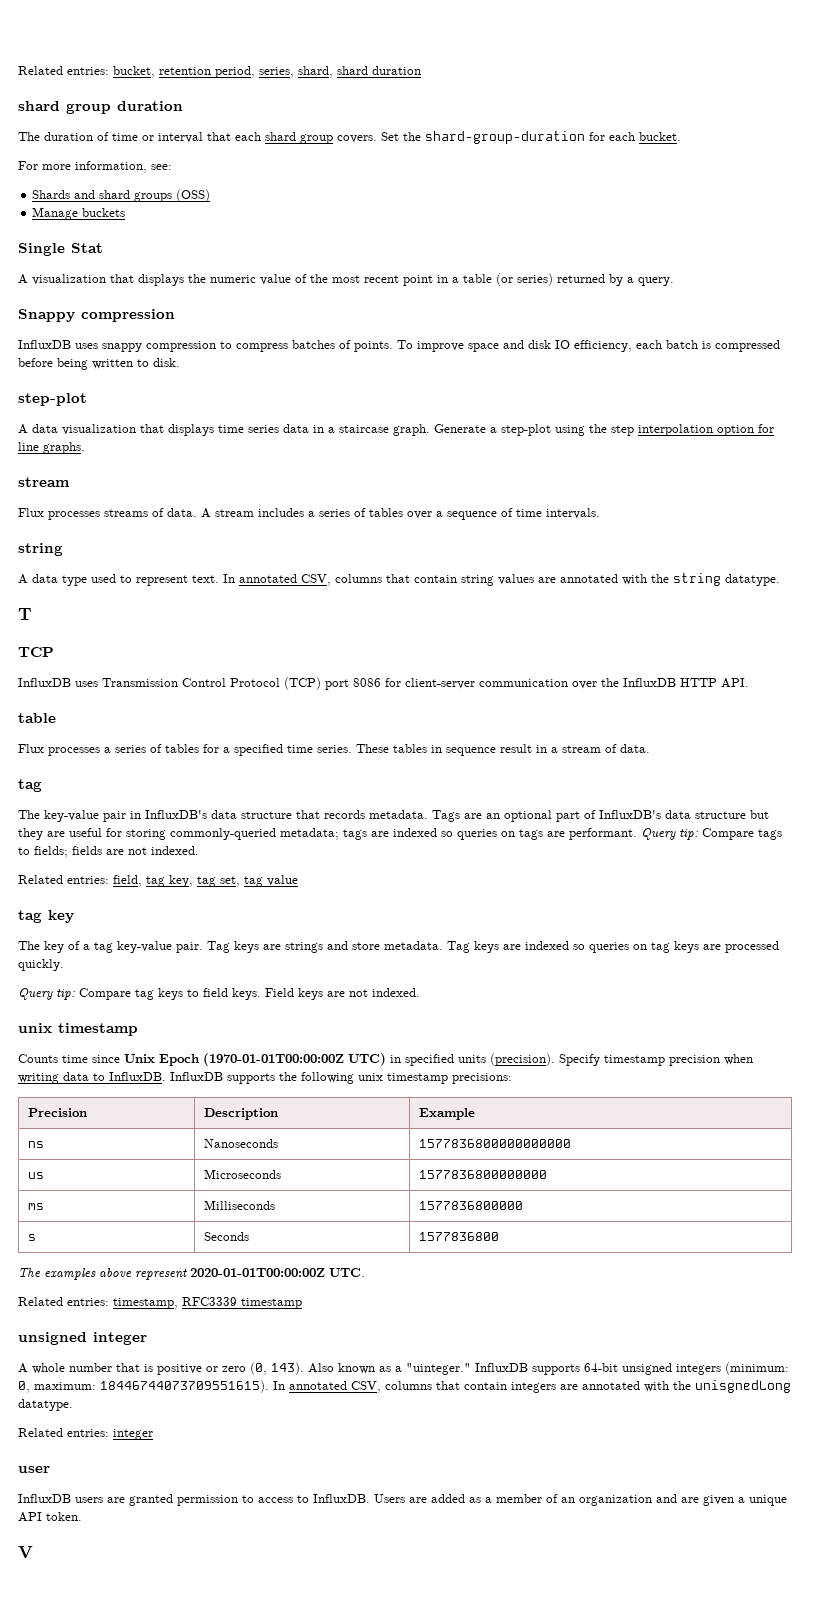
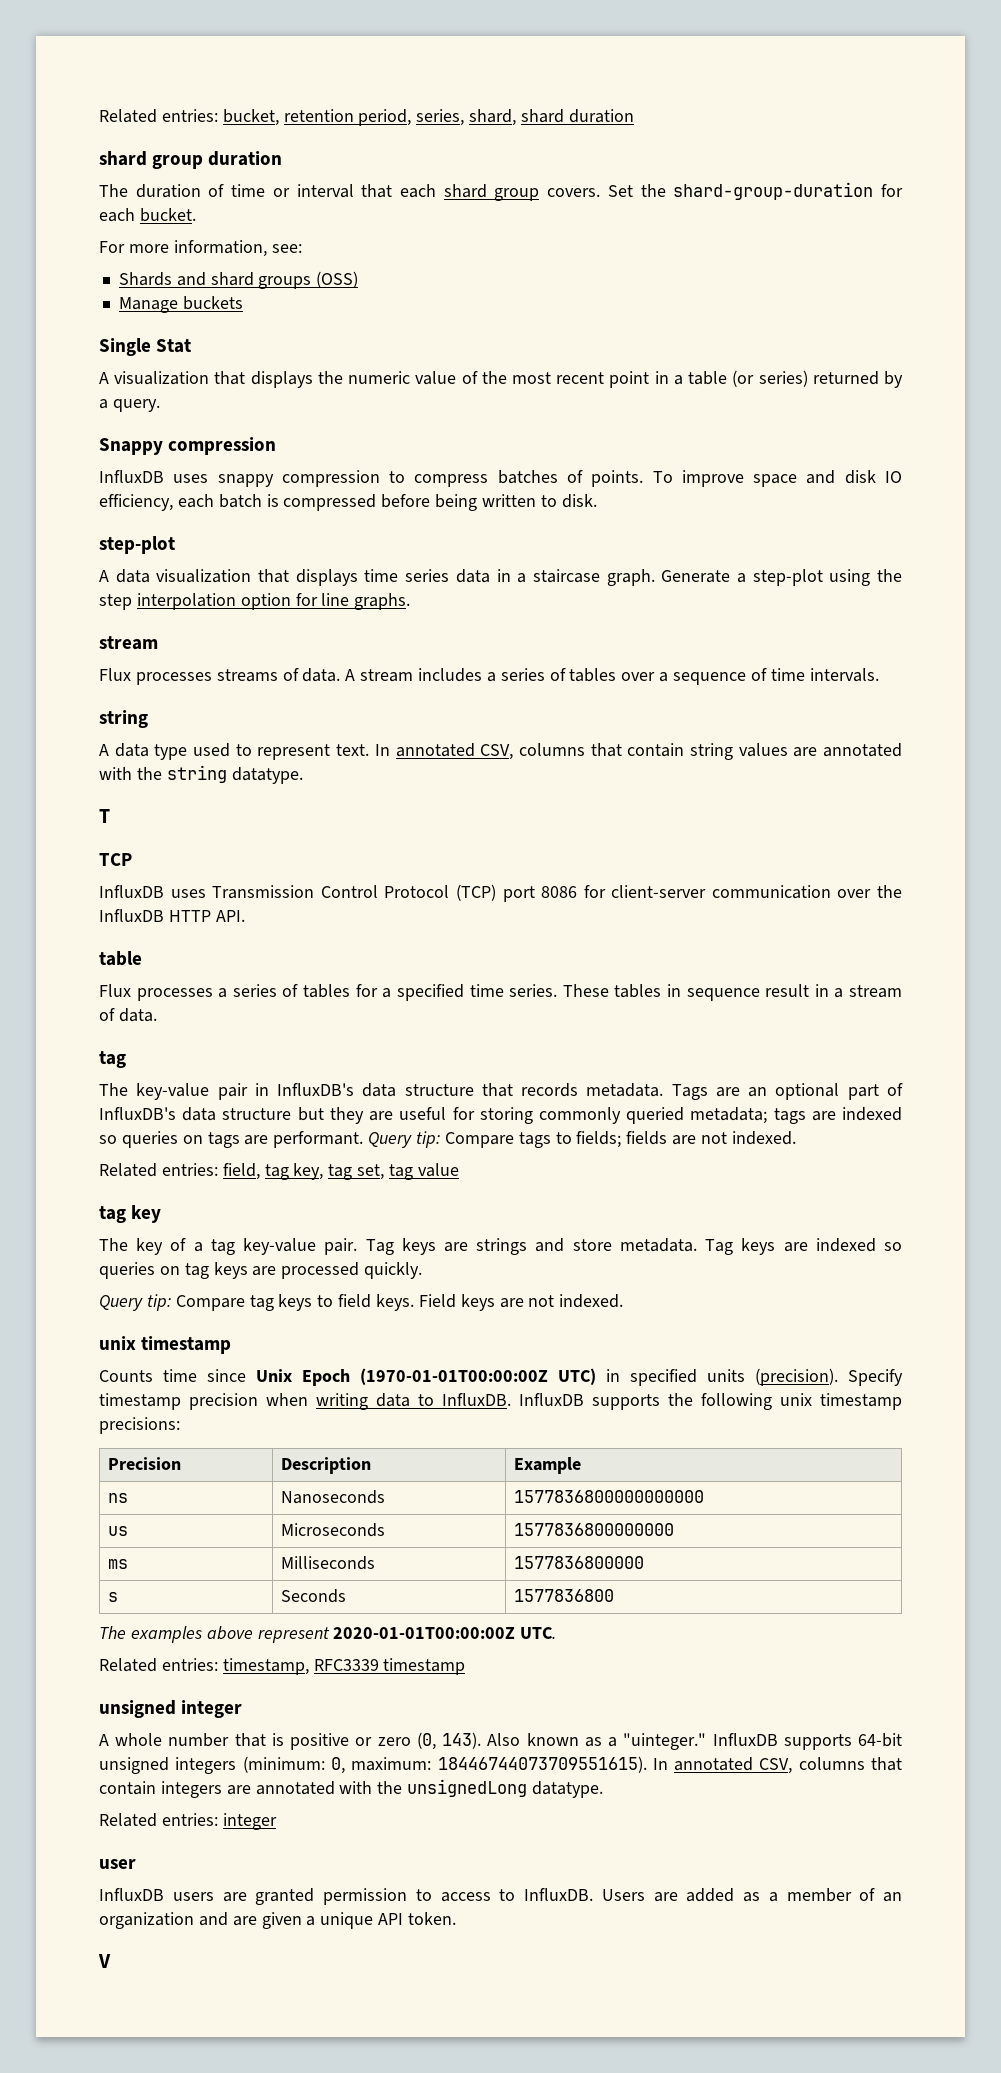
- Tags are an optional part of InfluxDB's data structure but they are useful for storing commonly-queried metadata; tags are indexed so queries on tags are performant.
+ Tags are an optional part of InfluxDB's data structure but they are useful for storing commonly queried metadata; tags are indexed so queries on tags are performant.
- In annotated CSV, columns that contain integers are annotated with the unisgnedLong datatype.
+ In annotated CSV, columns that contain integers are annotated with the unsignedLong datatype.

